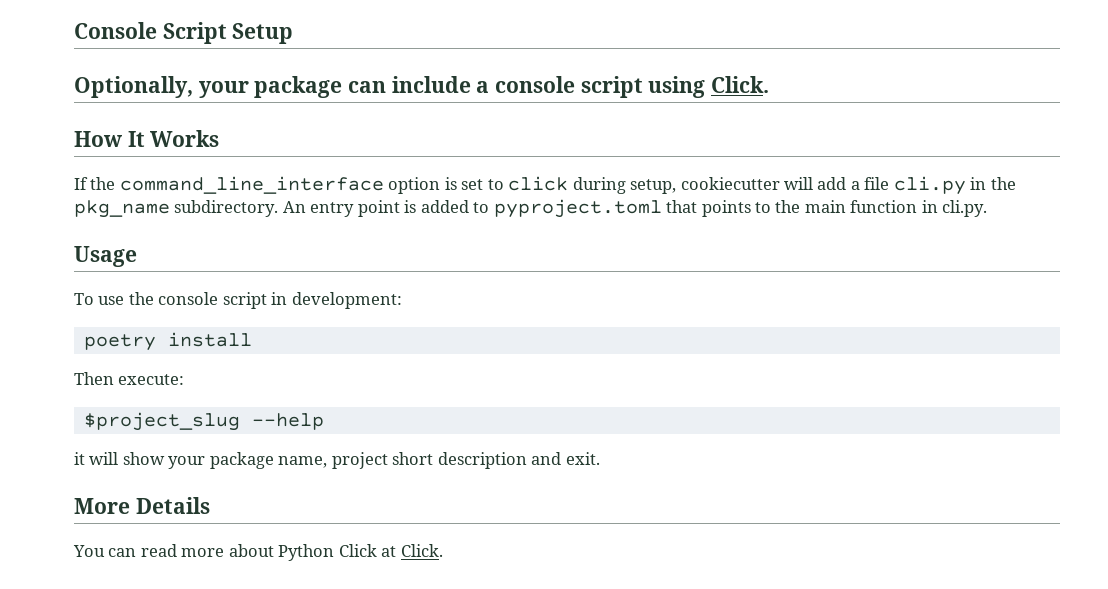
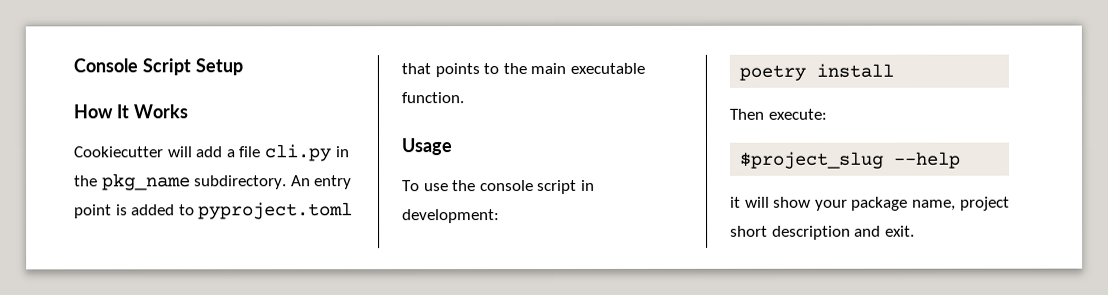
- Optionally, your package can include a console script using Click.
  How It Works
- If the command_line_interface option is set to click during setup, cookiecutter will add a file cli.py in the pkg_name subdirectory.
+ Cookiecutter will add a file cli.py in the pkg_name subdirectory.
- An entry point is added to pyproject.toml that points to the main function in cli.py.
+ An entry point is added to pyproject.toml that points to the main executable function.
- More Details
- You can read more about Python Click at Click.

